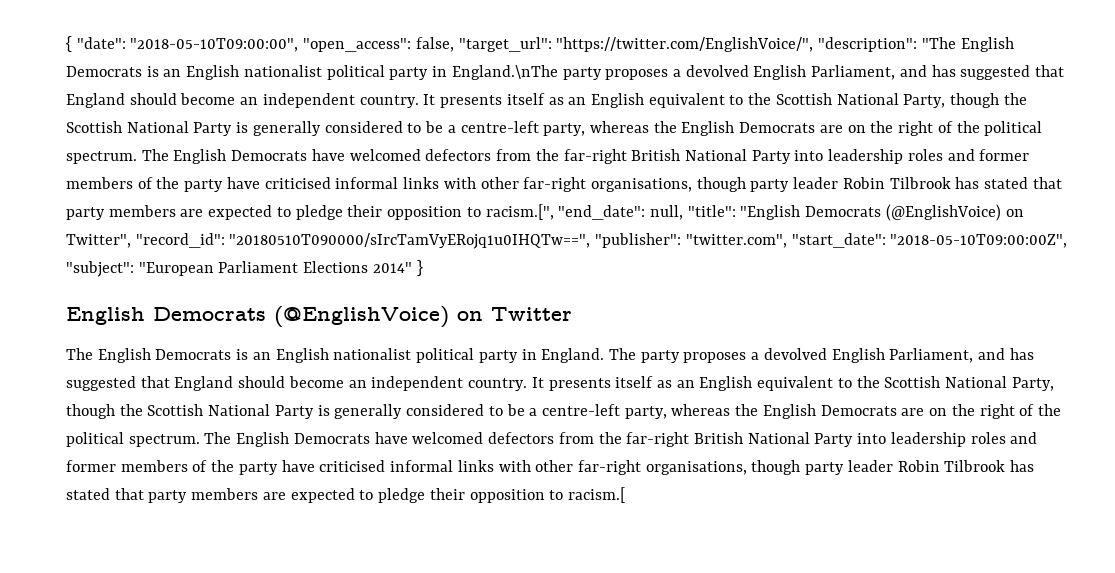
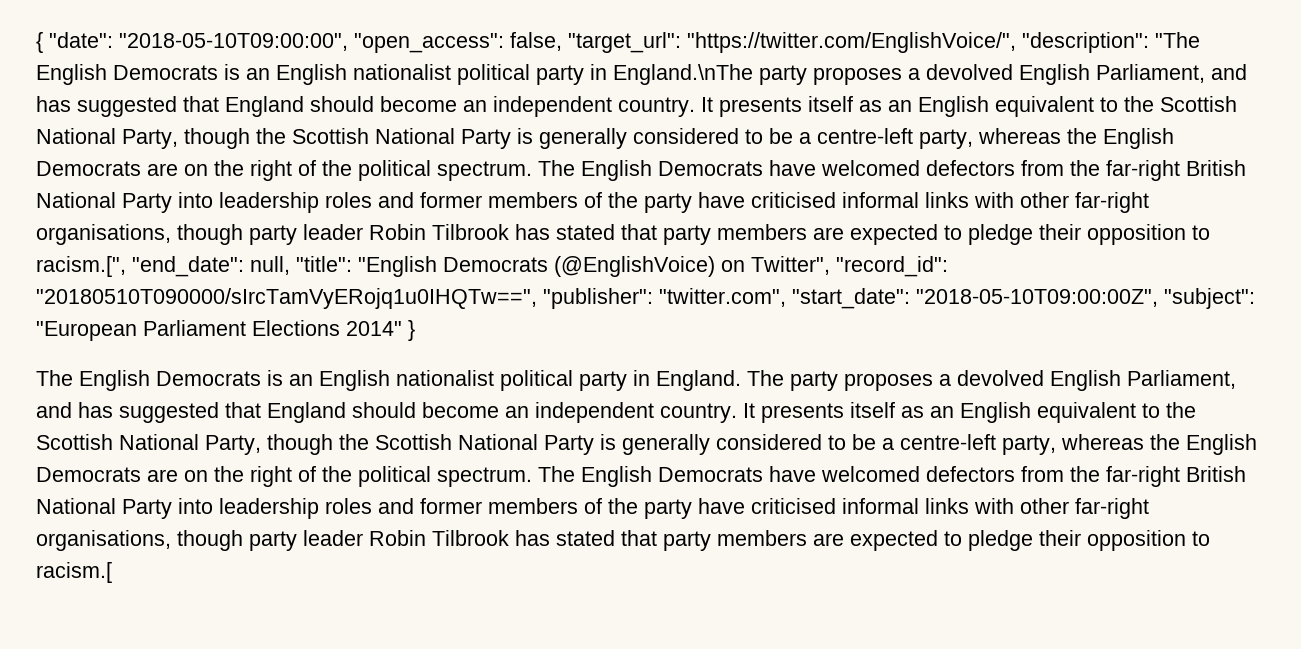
- English Democrats (@EnglishVoice) on Twitter

